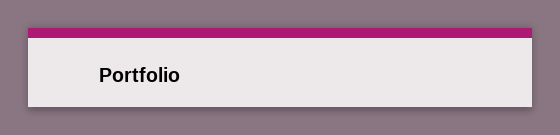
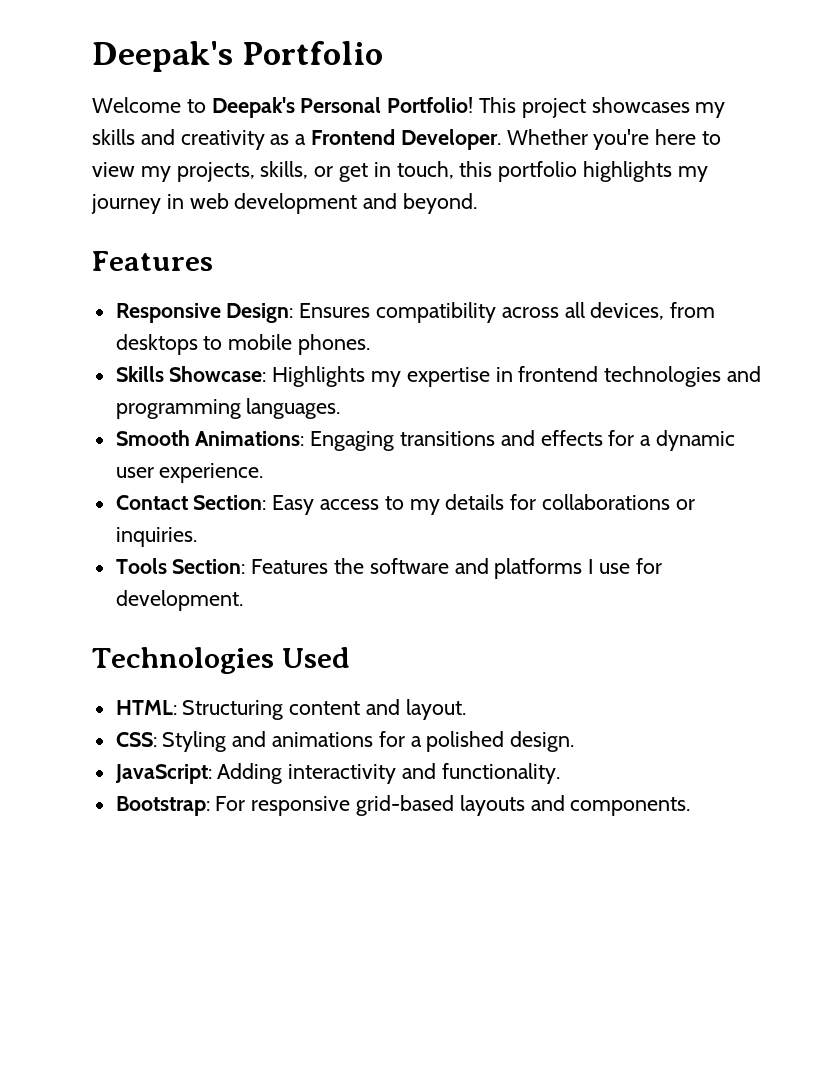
- Portfolio
+ Deepak's Portfolio
+ Welcome to Deepak's Personal Portfolio! This project showcases my skills and creativity as a Frontend Developer. Whether you're here to view my projects, skills, or get in touch, this portfolio highlights my journey in web development and beyond.
+ Features
+ Responsive Design: Ensures compatibility across all devices, from desktops to mobile phones.
+ Skills Showcase: Highlights my expertise in frontend technologies and programming languages.
+ Smooth Animations: Engaging transitions and effects for a dynamic user experience.
+ Contact Section: Easy access to my details for collaborations or inquiries.
+ Tools Section: Features the software and platforms I use for development.
+ Technologies Used
+ HTML: Structuring content and layout.
+ CSS: Styling and animations for a polished design.
+ JavaScript: Adding interactivity and functionality.
+ Bootstrap: For responsive grid-based layouts and components.

